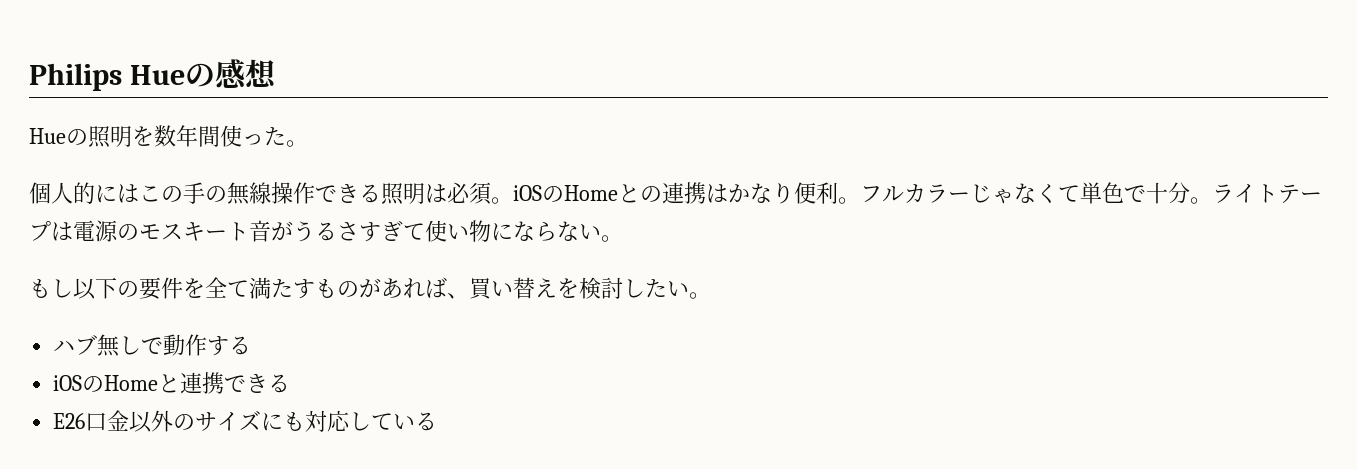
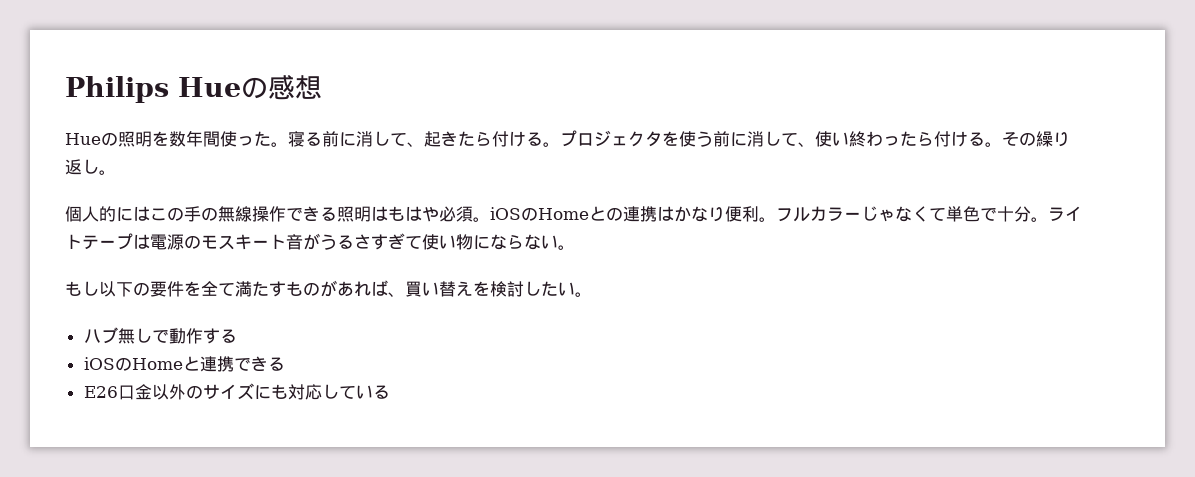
+ 寝る前に消して、起きたら付ける。プロジェクタを使う前に消して、使い終わったら付ける。その繰り返し。
- 個人的にはこの手の無線操作できる照明は必須。iOSのHomeとの連携はかなり便利。
+ 個人的にはこの手の無線操作できる照明はもはや必須。iOSのHomeとの連携はかなり便利。

